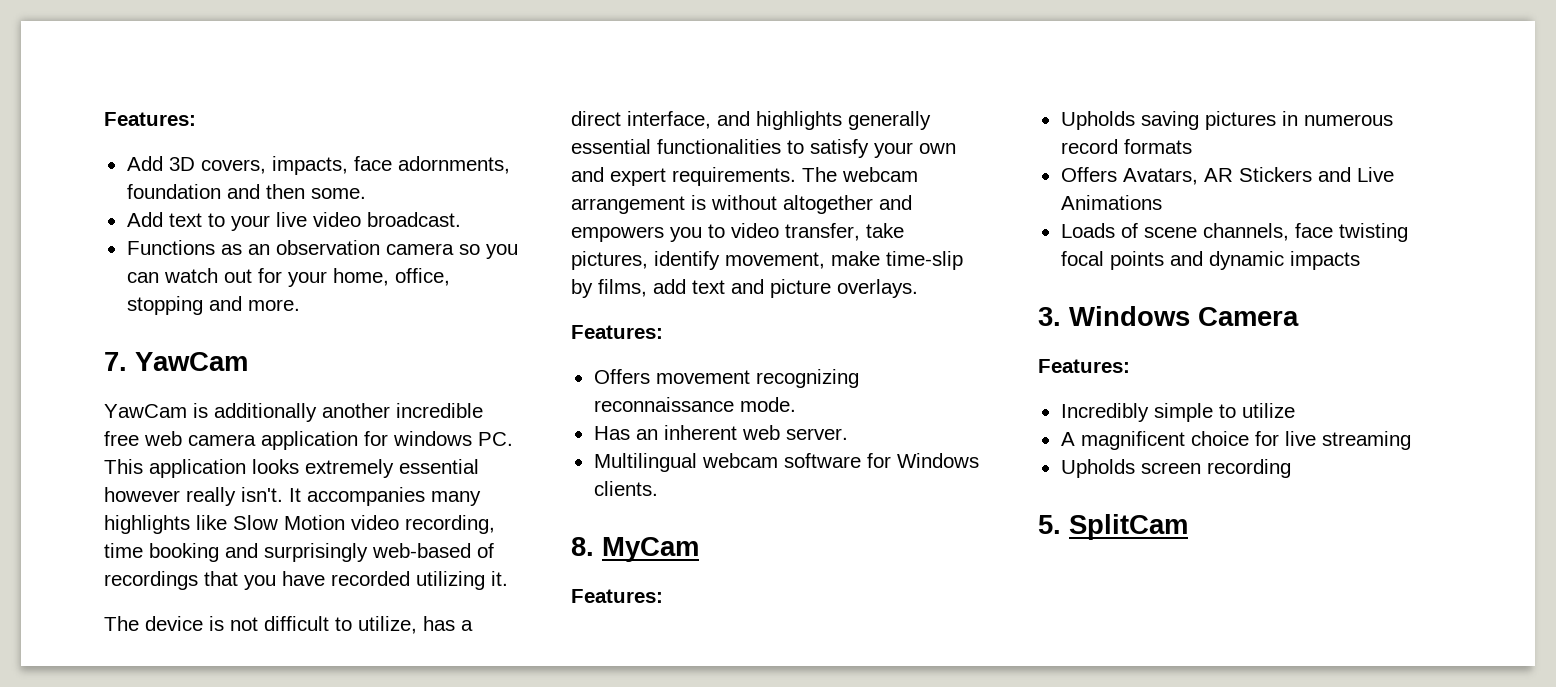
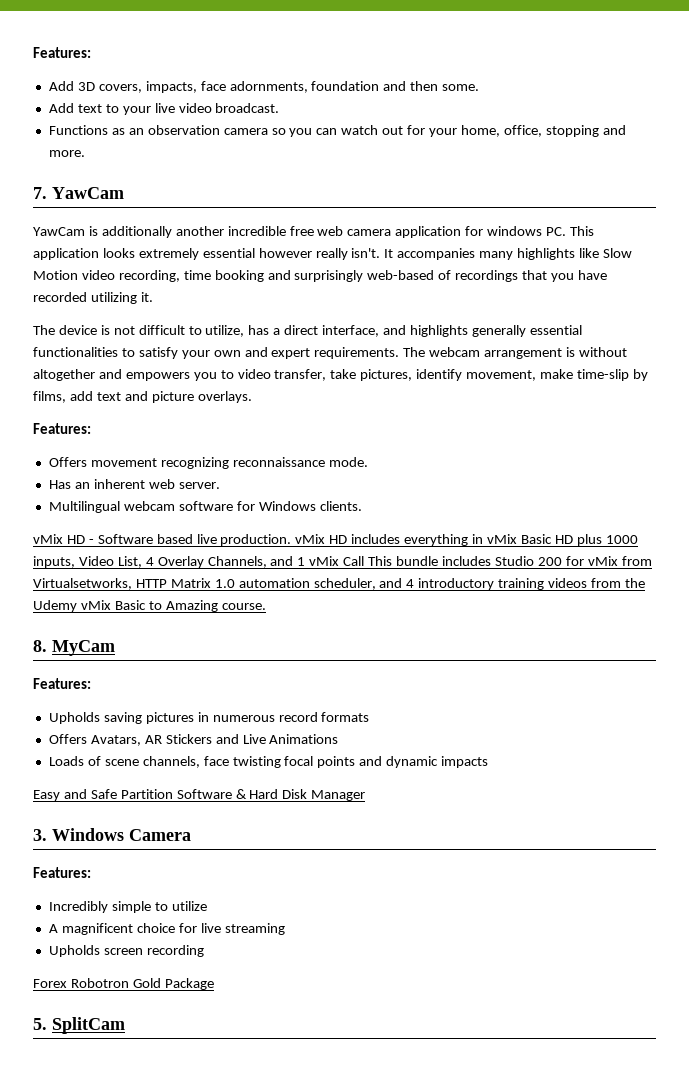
+ vMix HD - Software based live production. vMix HD includes everything in vMix Basic HD plus 1000 inputs, Video List, 4 Overlay Channels, and 1 vMix Call This bundle includes Studio 200 for vMix from Virtualsetworks, HTTP Matrix 1.0 automation scheduler, and 4 introductory training videos from the Udemy vMix Basic to Amazing course.
+ Easy and Safe Partition Software & Hard Disk Manager
+ Forex Robotron Gold Package

